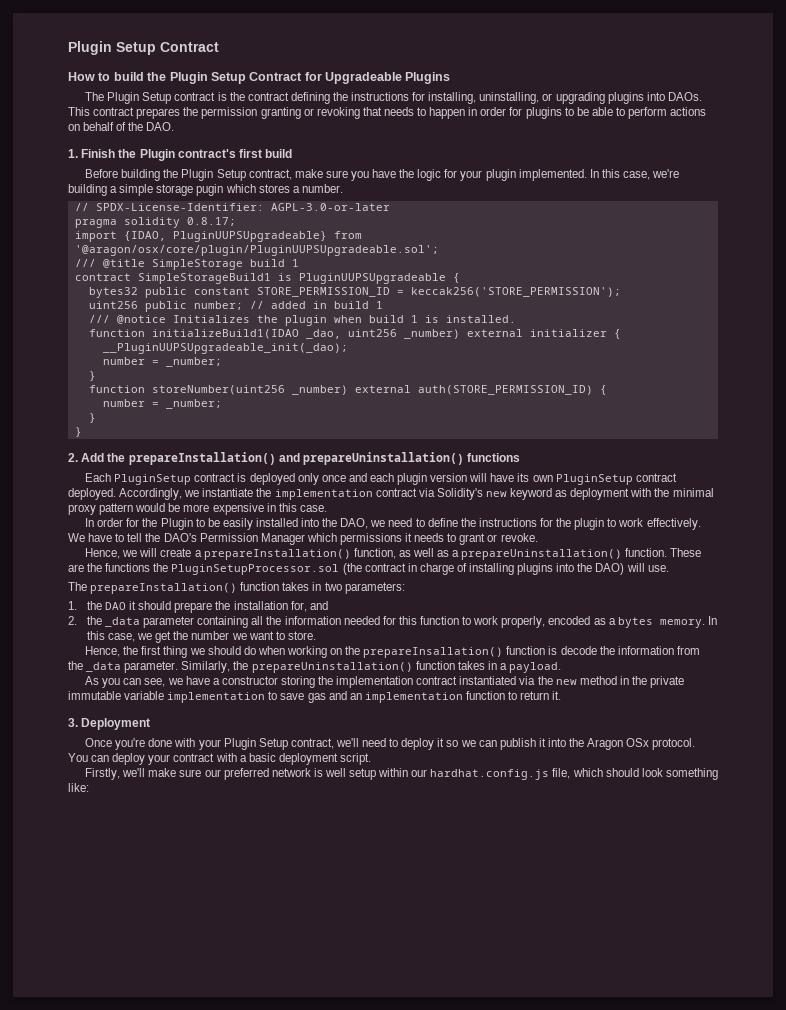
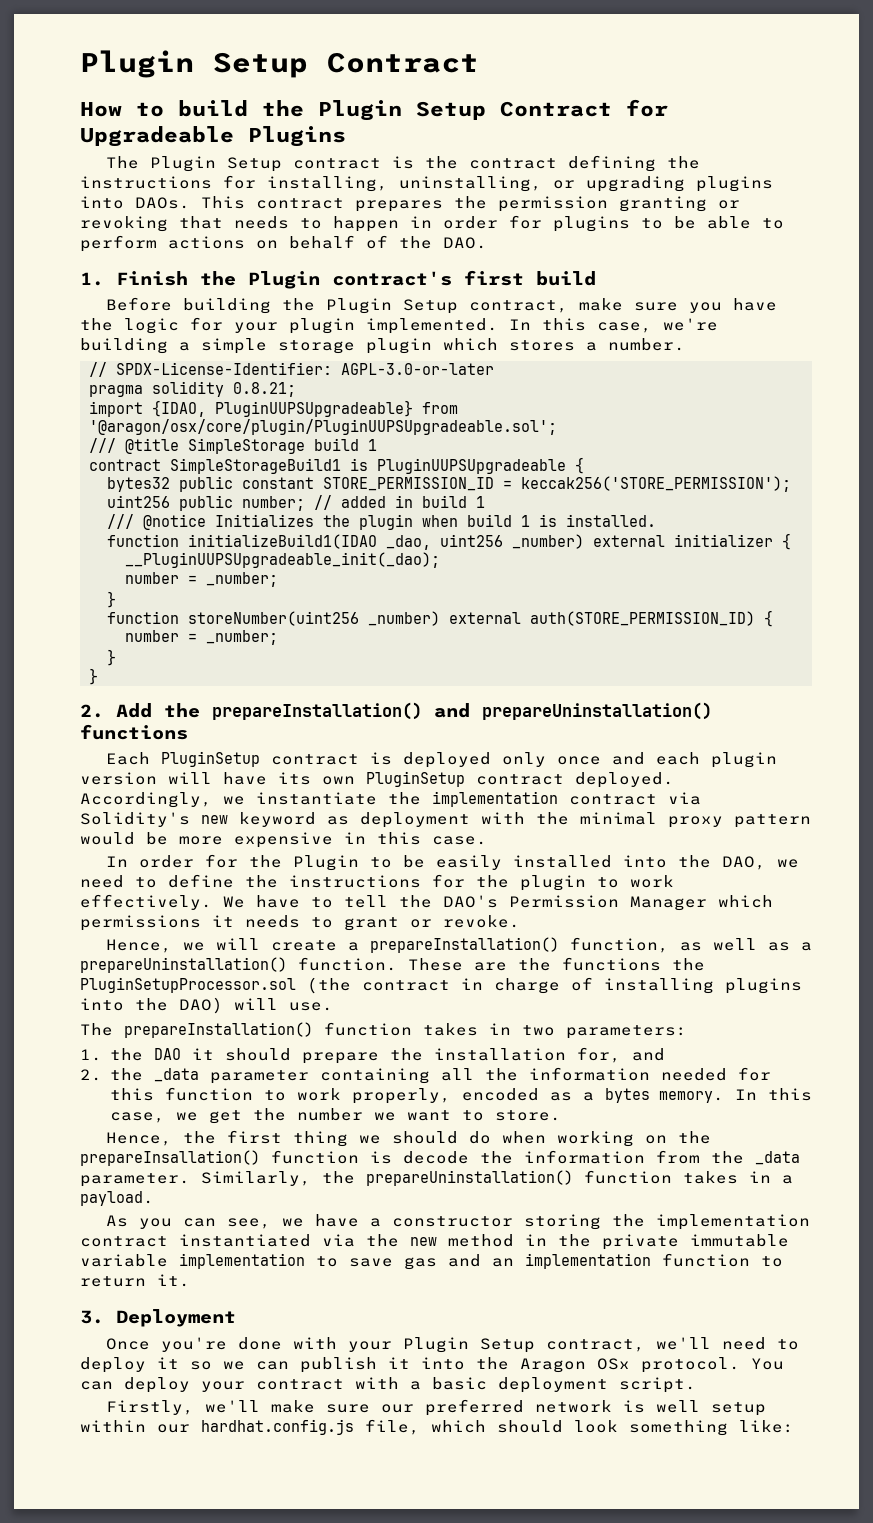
- In this case, we're building a simple storage pugin which stores a number.
+ In this case, we're building a simple storage plugin which stores a number.
- pragma solidity 0.8.17;
+ pragma solidity 0.8.21;

